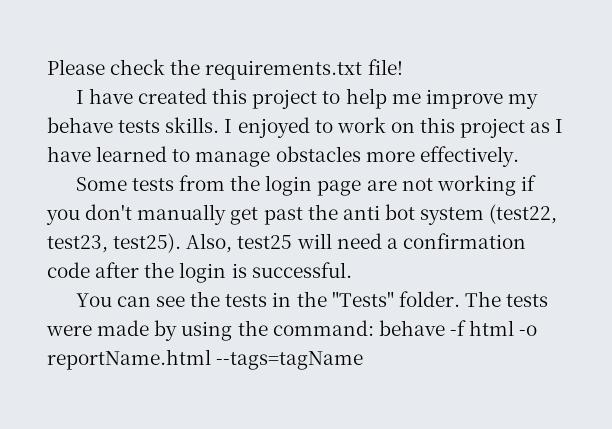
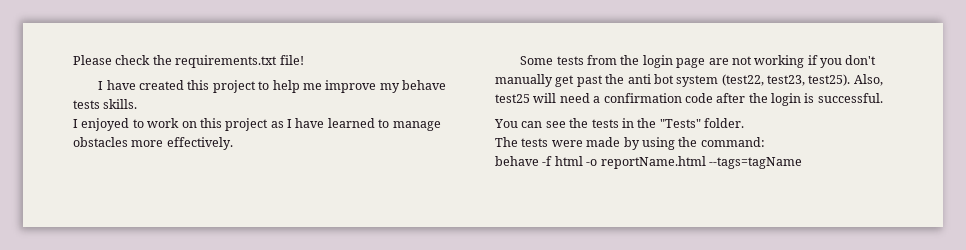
- I have created this project to help me improve my behave tests skills. I enjoyed to work on this project as I have learned to manage obstacles more effectively.
+ I have created this project to help me improve my behave tests skills.
+ I enjoyed to work on this project as I have learned to manage obstacles more effectively.
- You can see the tests in the "Tests" folder. The tests were made by using the command: behave -f html -o reportName.html --tags=tagName
+ You can see the tests in the "Tests" folder.
+ The tests were made by using the command:
+ behave -f html -o reportName.html --tags=tagName

